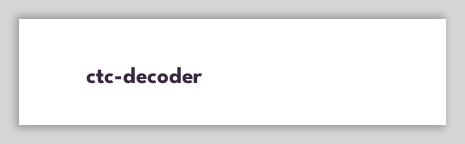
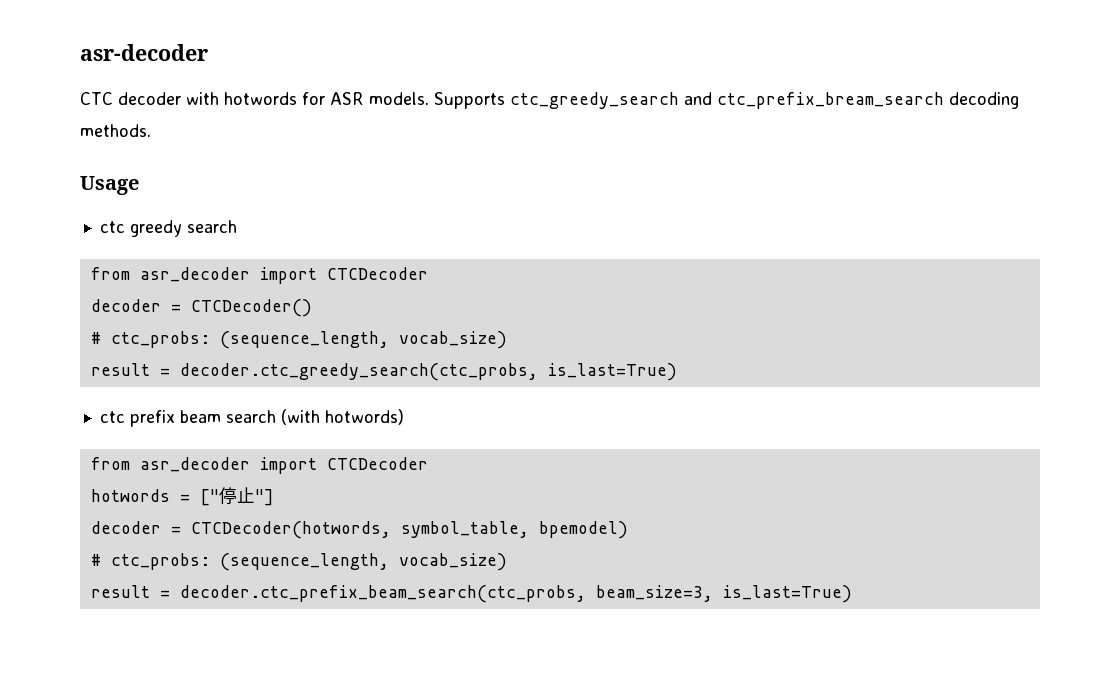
- ctc-decoder
+ asr-decoder
+ CTC decoder with hotwords for ASR models. Supports ctc_greedy_search and ctc_prefix_bream_search decoding methods.
+ Usage
+ ctc greedy search
+ from asr_decoder import CTCDecoder
+ decoder = CTCDecoder()
+ # ctc_probs: (sequence_length, vocab_size)
+ result = decoder.ctc_greedy_search(ctc_probs, is_last=True)
+ ctc prefix beam search (with hotwords)
+ from asr_decoder import CTCDecoder
+ hotwords = ["停止"]
+ decoder = CTCDecoder(hotwords, symbol_table, bpemodel)
+ # ctc_probs: (sequence_length, vocab_size)
+ result = decoder.ctc_prefix_beam_search(ctc_probs, beam_size=3, is_last=True)

